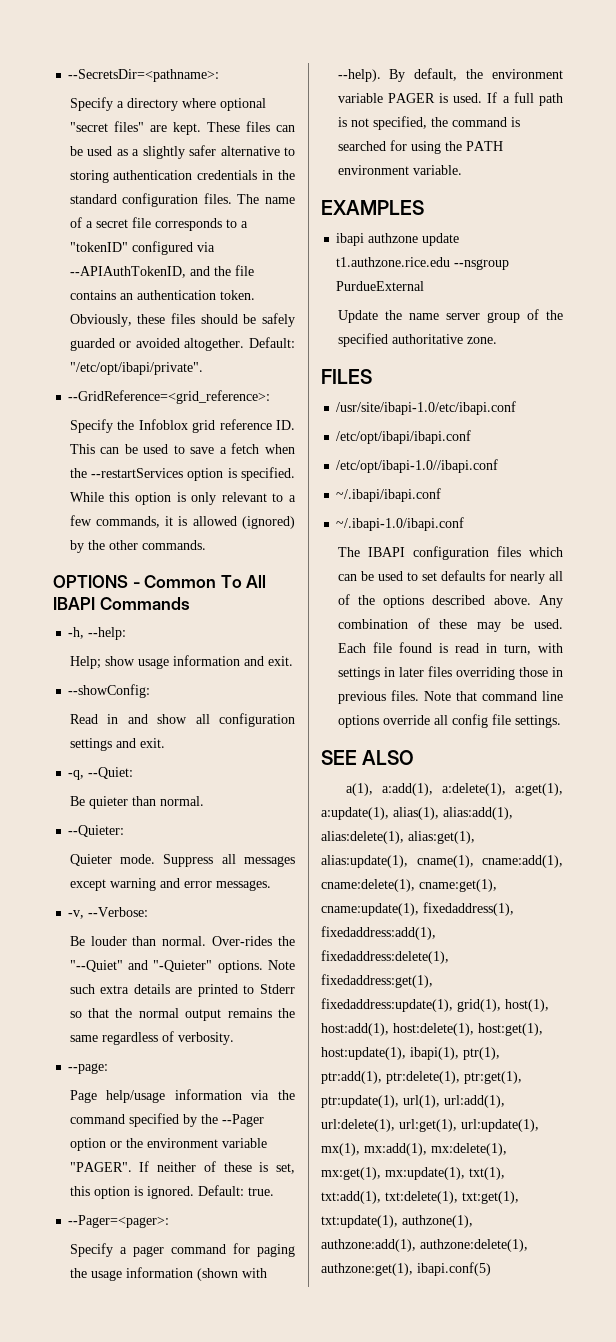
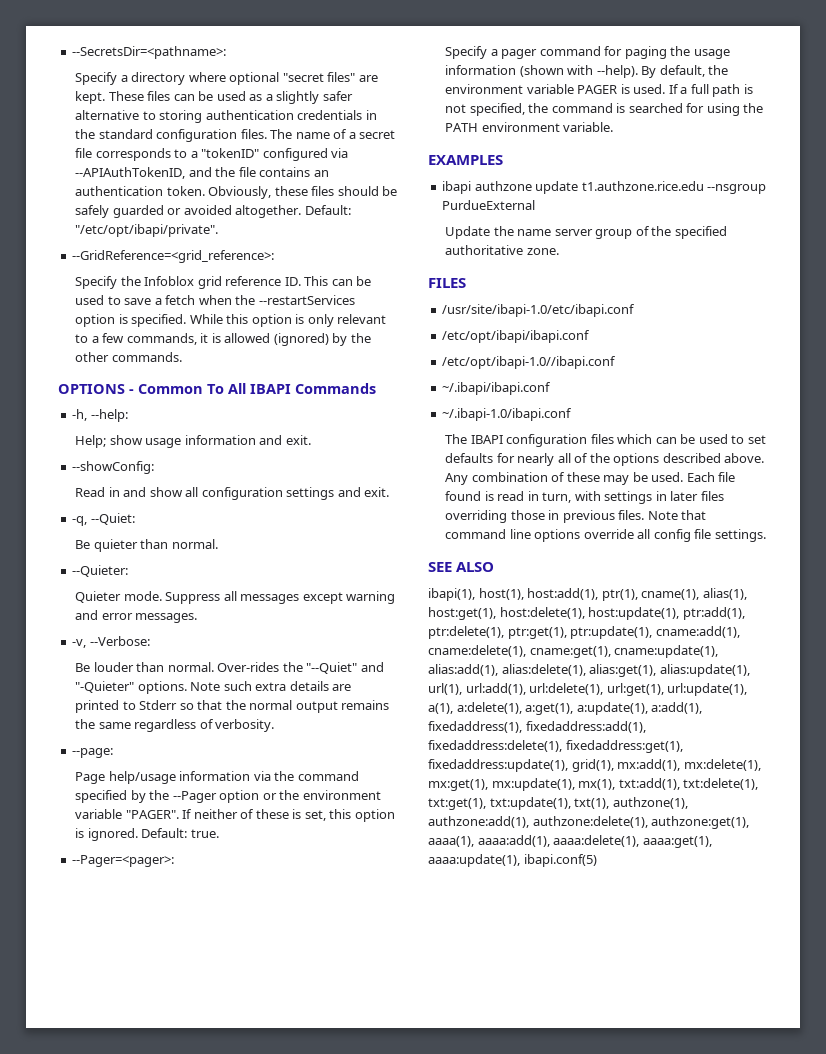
- a(1), a:add(1), a:delete(1), a:get(1), a:update(1), alias(1), alias:add(1), alias:delete(1), alias:get(1), alias:update(1), cname(1), cname:add(1), cname:delete(1), cname:get(1), cname:update(1), fixedaddress(1), fixedaddress:add(1), fixedaddress:delete(1), fixedaddress:get(1), fixedaddress:update(1), grid(1), host(1), host:add(1), host:delete(1), host:get(1), host:update(1), ibapi(1), ptr(1), ptr:add(1), ptr:delete(1), ptr:get(1), ptr:update(1), url(1), url:add(1), url:delete(1), url:get(1), url:update(1), mx(1), mx:add(1), mx:delete(1), mx:get(1), mx:update(1), txt(1), txt:add(1), txt:delete(1), txt:get(1), txt:update(1), authzone(1), authzone:add(1), authzone:delete(1), authzone:get(1), ibapi.conf(5)
+ ibapi(1), host(1), host:add(1), ptr(1), cname(1), alias(1), host:get(1), host:delete(1), host:update(1), ptr:add(1), ptr:delete(1), ptr:get(1), ptr:update(1), cname:add(1), cname:delete(1), cname:get(1), cname:update(1), alias:add(1), alias:delete(1), alias:get(1), alias:update(1), url(1), url:add(1), url:delete(1), url:get(1), url:update(1), a(1), a:delete(1), a:get(1), a:update(1), a:add(1), fixedaddress(1), fixedaddress:add(1), fixedaddress:delete(1), fixedaddress:get(1), fixedaddress:update(1), grid(1), mx:add(1), mx:delete(1), mx:get(1), mx:update(1), mx(1), txt:add(1), txt:delete(1), txt:get(1), txt:update(1), txt(1), authzone(1), authzone:add(1), authzone:delete(1), authzone:get(1), aaaa(1), aaaa:add(1), aaaa:delete(1), aaaa:get(1), aaaa:update(1), ibapi.conf(5)

